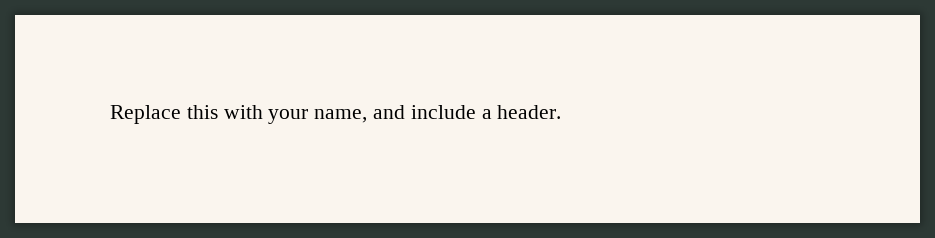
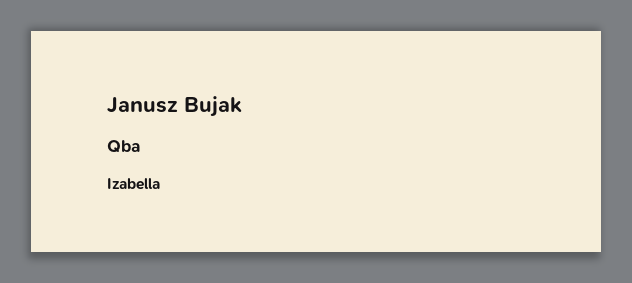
- Replace this with your name, and include a header.
+ Janusz Bujak
+ Qba
+ Izabella

